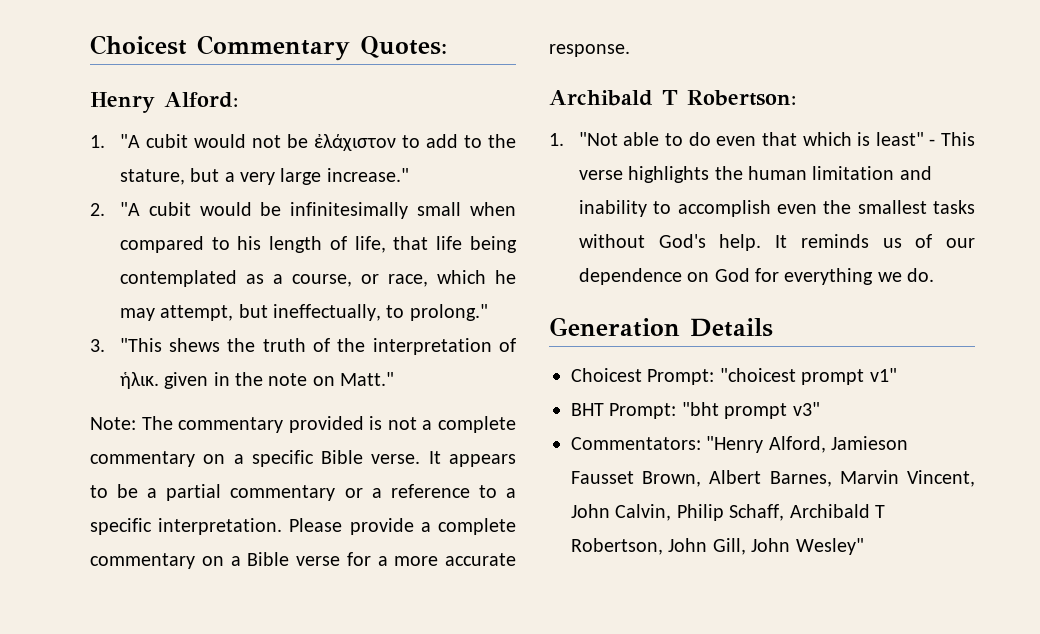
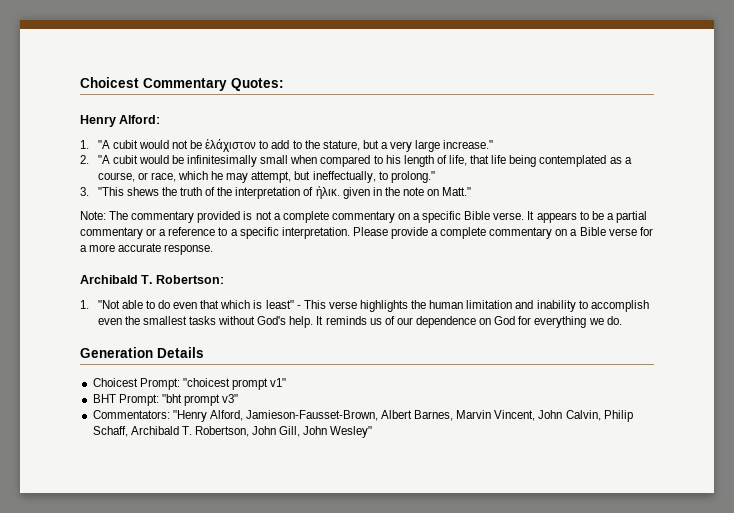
- Archibald T Robertson:
+ Archibald T. Robertson:
- Commentators: "Henry Alford, Jamieson Fausset Brown, Albert Barnes, Marvin Vincent, John Calvin, Philip Schaff, Archibald T Robertson, John Gill, John Wesley"
+ Commentators: "Henry Alford, Jamieson-Fausset-Brown, Albert Barnes, Marvin Vincent, John Calvin, Philip Schaff, Archibald T. Robertson, John Gill, John Wesley"

